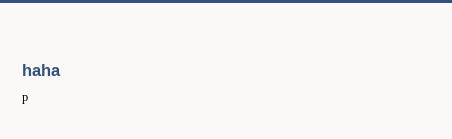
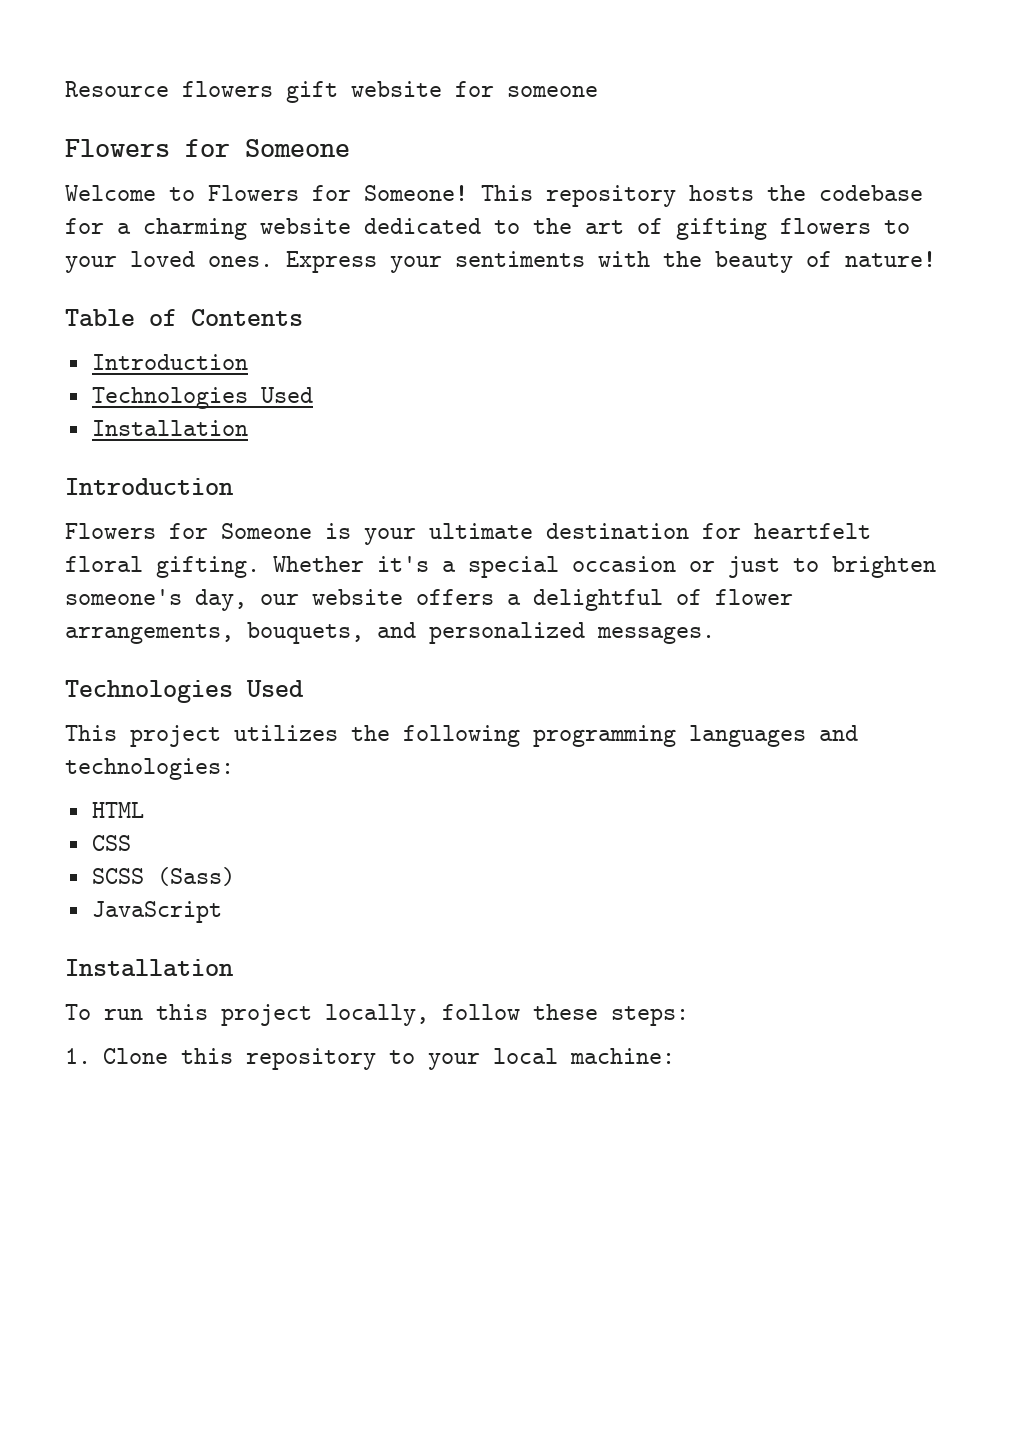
- haha
- p
+ Resource flowers gift website for someone
+ Flowers for Someone
+ Welcome to Flowers for Someone! This repository hosts the codebase for a charming website dedicated to the art of gifting flowers to your loved ones. Express your sentiments with the beauty of nature!
+ Table of Contents
+ Introduction
+ Technologies Used
+ Installation
+ Introduction
+ Flowers for Someone is your ultimate destination for heartfelt floral gifting. Whether it's a special occasion or just to brighten someone's day, our website offers a delightful of flower arrangements, bouquets, and personalized messages.
+ Technologies Used
+ This project utilizes the following programming languages and technologies:
+ HTML
+ CSS
+ SCSS (Sass)
+ JavaScript
+ Installation
+ To run this project locally, follow these steps:
+ 1. Clone this repository to your local machine:

